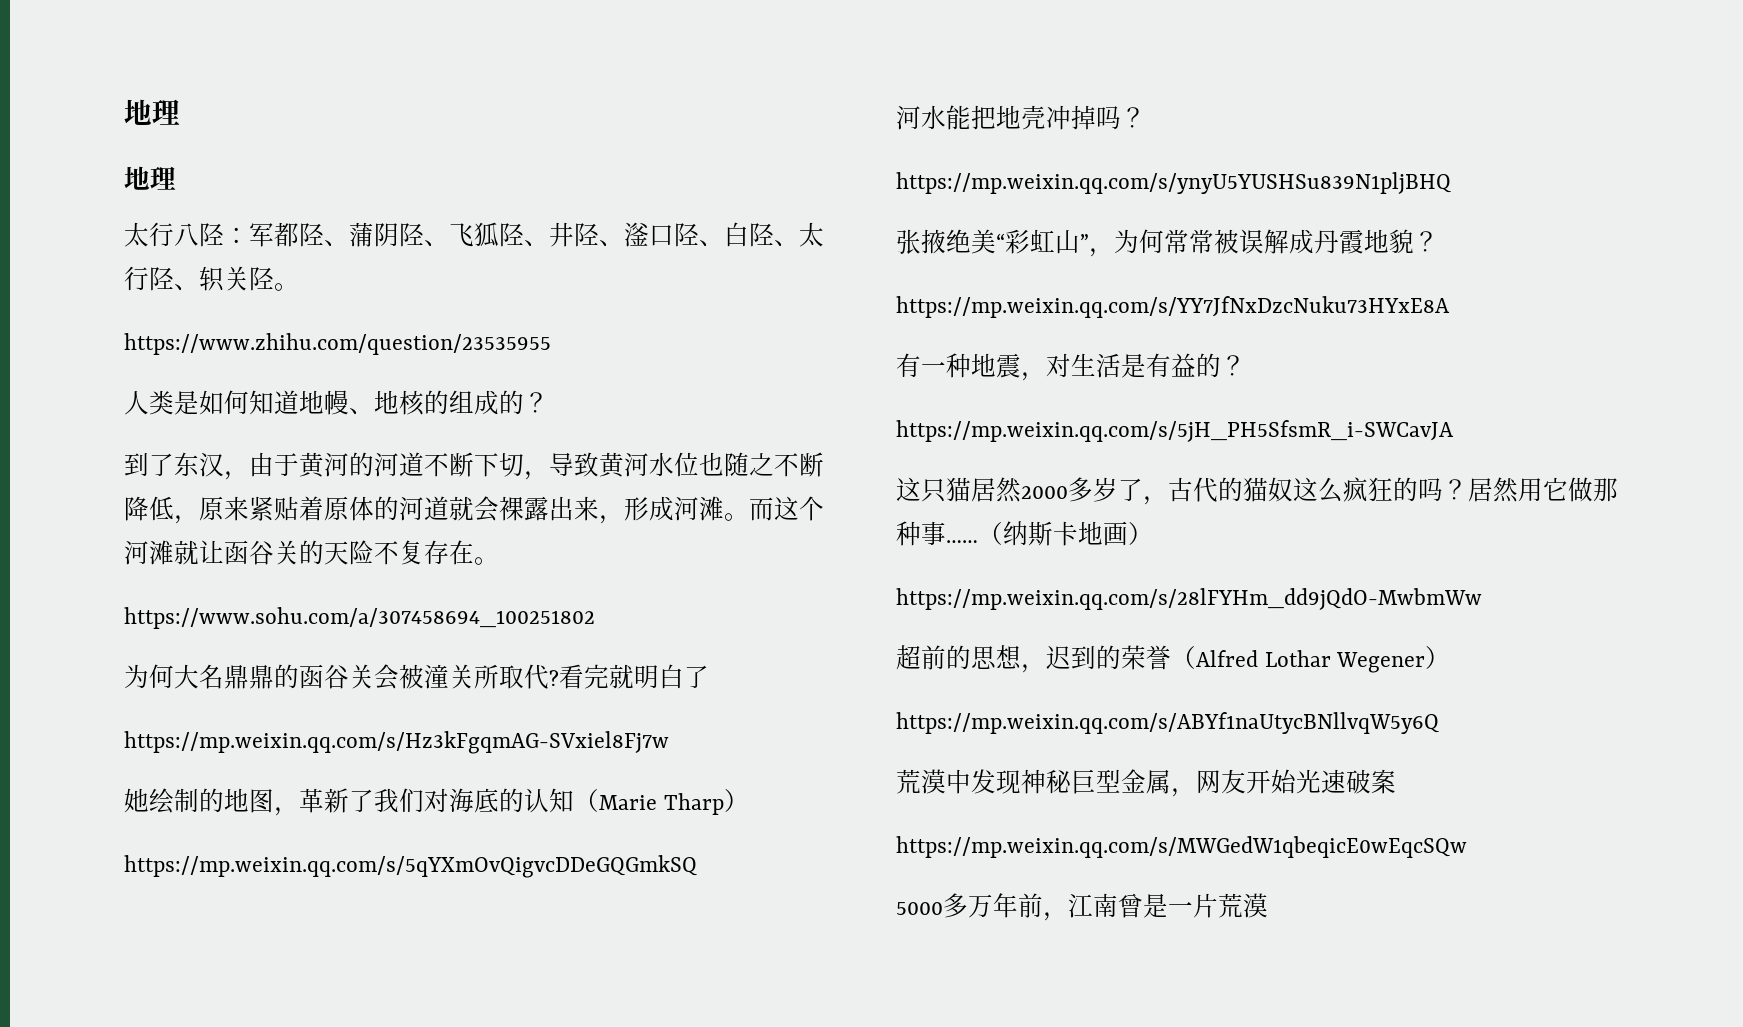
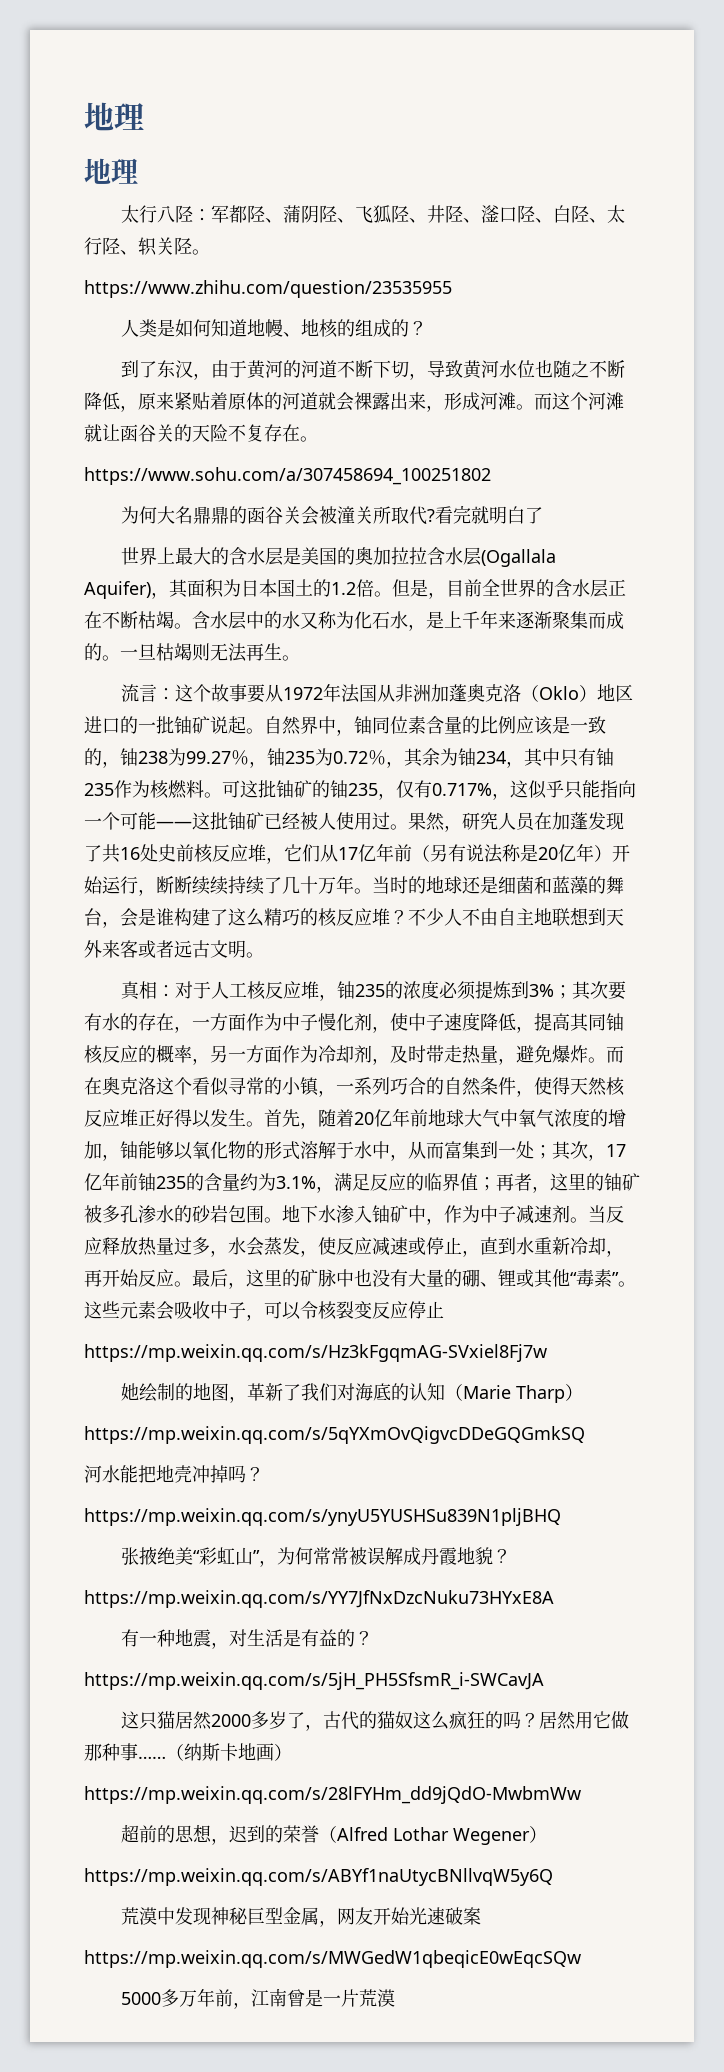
+ 世界上最大的含水层是美国的奥加拉拉含水层(Ogallala Aquifer)，其面积为日本国土的1.2倍。但是，目前全世界的含水层正在不断枯竭。含水层中的水又称为化石水，是上千年来逐渐聚集而成的。一旦枯竭则无法再生。
+ 流言：这个故事要从1972年法国从非洲加蓬奥克洛（Oklo）地区进口的一批铀矿说起。自然界中，铀同位素含量的比例应该是一致的，铀238为99.27％，铀235为0.72％，其余为铀234，其中只有铀235作为核燃料。可这批铀矿的铀235，仅有0.717%，这似乎只能指向一个可能——这批铀矿已经被人使用过。果然，研究人员在加蓬发现了共16处史前核反应堆，它们从17亿年前（另有说法称是20亿年）开始运行，断断续续持续了几十万年。当时的地球还是细菌和蓝藻的舞台，会是谁构建了这么精巧的核反应堆？不少人不由自主地联想到天外来客或者远古文明。
+ 真相：对于人工核反应堆，铀235的浓度必须提炼到3%；其次要有水的存在，一方面作为中子慢化剂，使中子速度降低，提高其同铀核反应的概率，另一方面作为冷却剂，及时带走热量，避免爆炸。而在奥克洛这个看似寻常的小镇，一系列巧合的自然条件，使得天然核反应堆正好得以发生。首先，随着20亿年前地球大气中氧气浓度的增加，铀能够以氧化物的形式溶解于水中，从而富集到一处；其次，17亿年前铀235的含量约为3.1%，满足反应的临界值；再者，这里的铀矿被多孔渗水的砂岩包围。地下水渗入铀矿中，作为中子减速剂。当反应释放热量过多，水会蒸发，使反应减速或停止，直到水重新冷却，再开始反应。最后，这里的矿脉中也没有大量的硼、锂或其他“毒素”。这些元素会吸收中子，可以令核裂变反应停止

